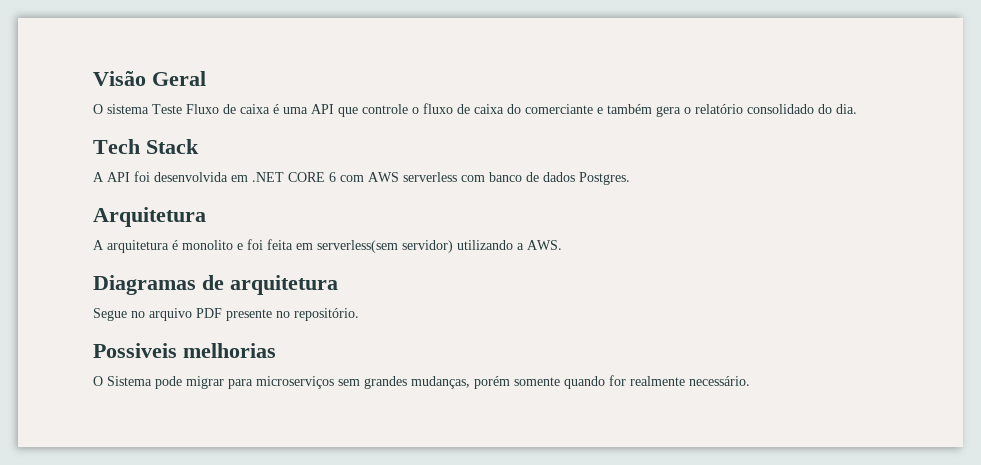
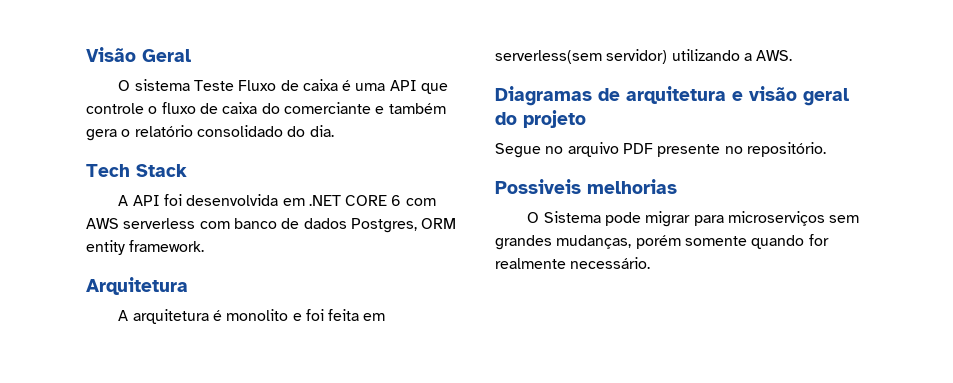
- A API foi desenvolvida em .NET CORE 6 com AWS serverless com banco de dados Postgres.
+ A API foi desenvolvida em .NET CORE 6 com AWS serverless com banco de dados Postgres, ORM entity framework.
- Diagramas de arquitetura
+ Diagramas de arquitetura e visão geral do projeto

